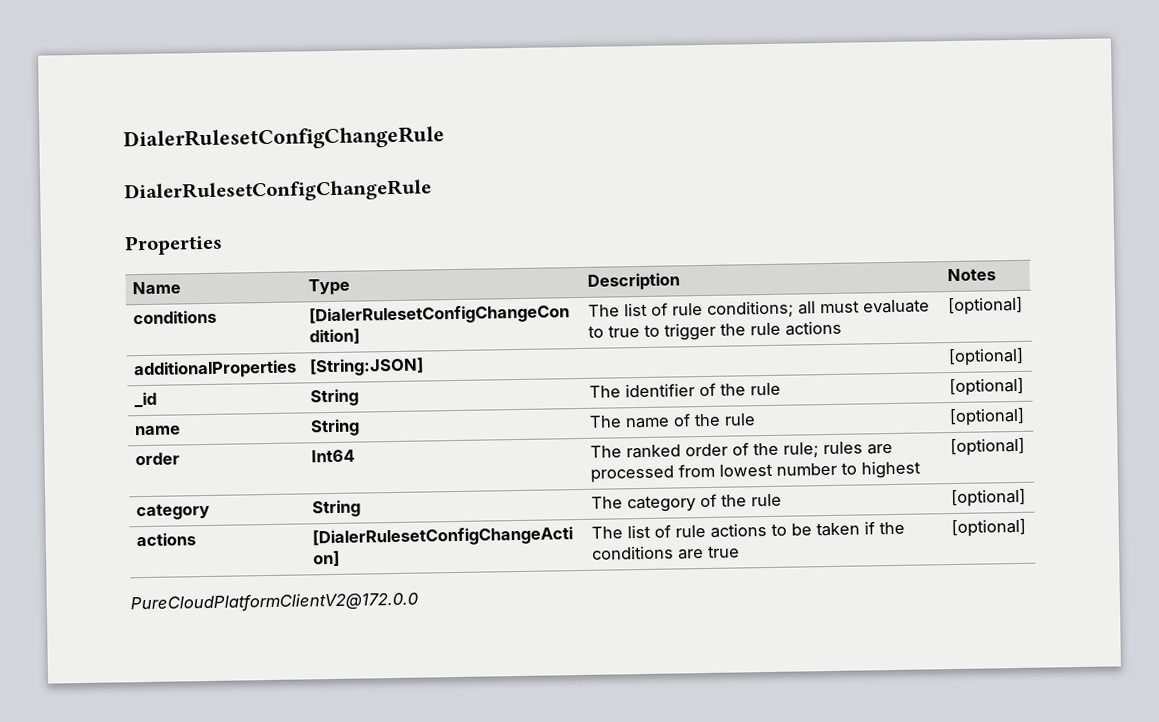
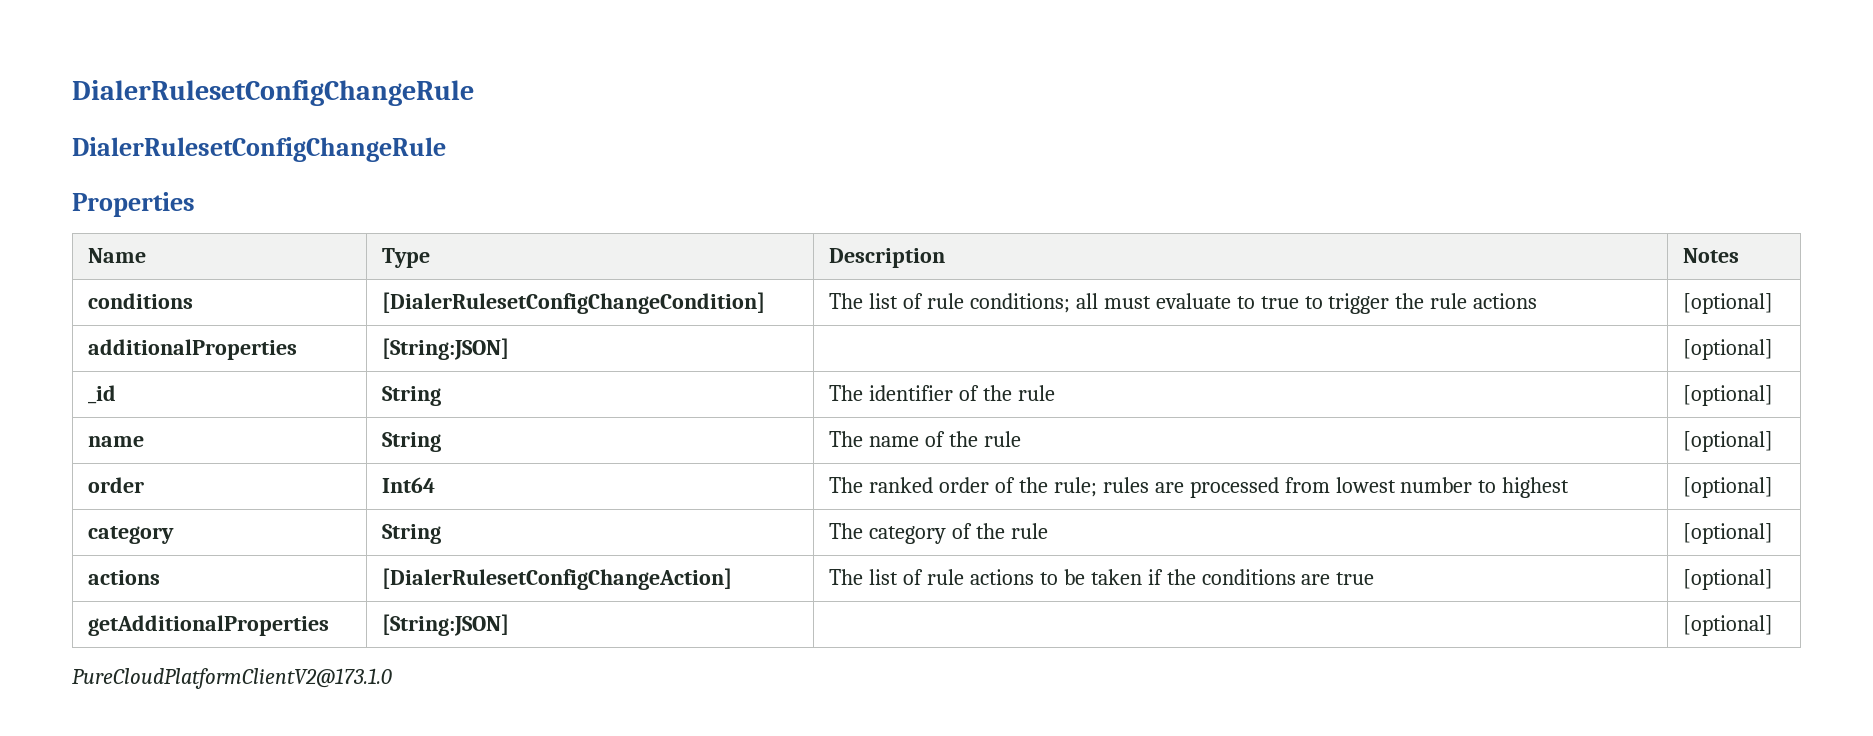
- PureCloudPlatformClientV2@172.0.0
+ getAdditionalProperties | [String:JSON] | | [optional]
+ PureCloudPlatformClientV2@173.1.0

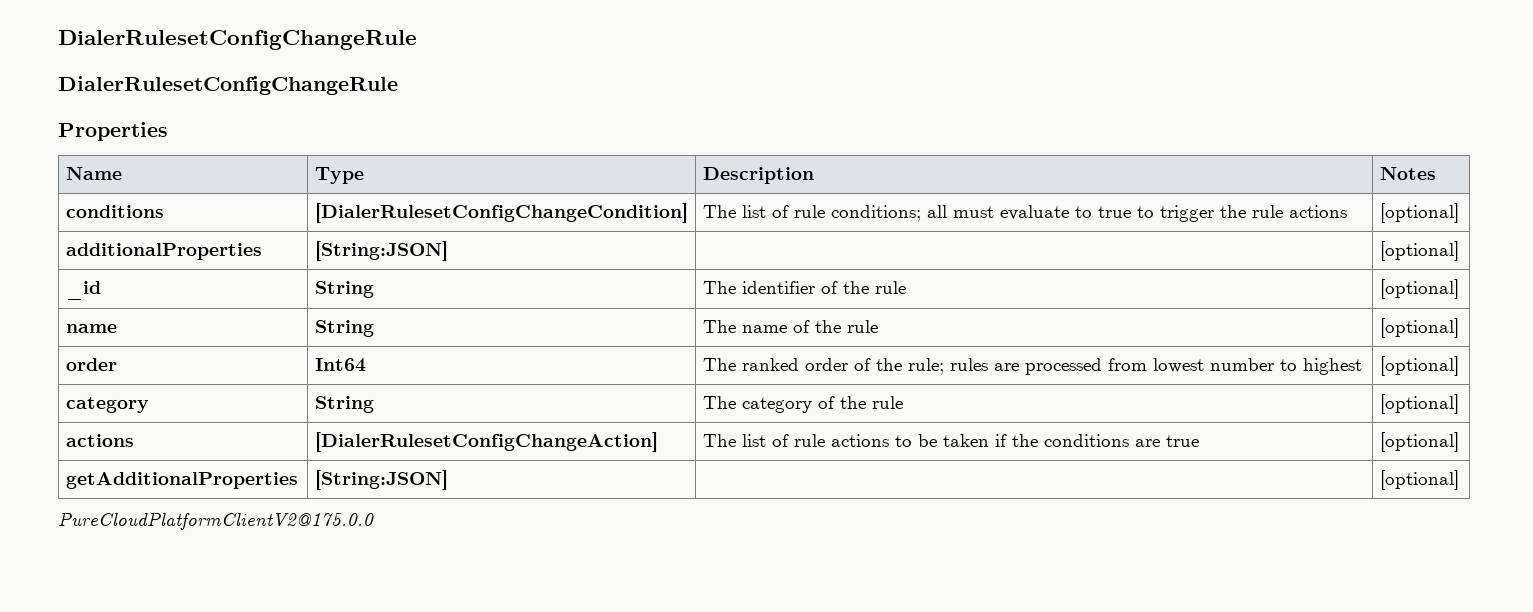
- PureCloudPlatformClientV2@173.1.0
+ PureCloudPlatformClientV2@175.0.0

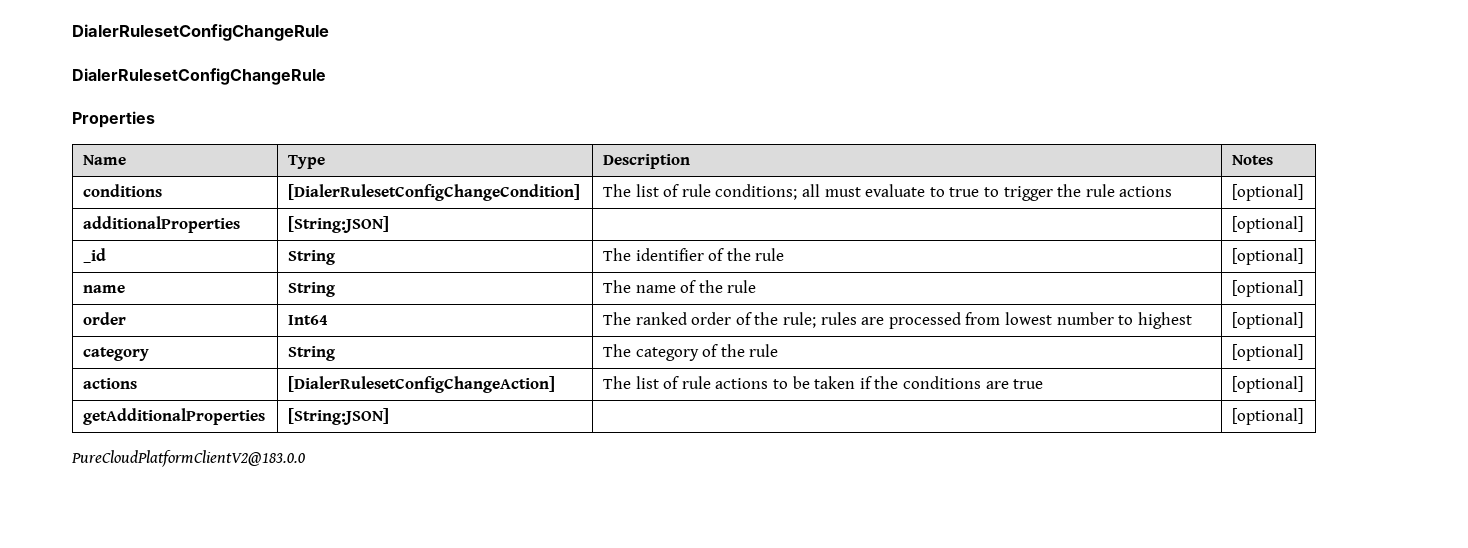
- PureCloudPlatformClientV2@175.0.0
+ PureCloudPlatformClientV2@183.0.0

